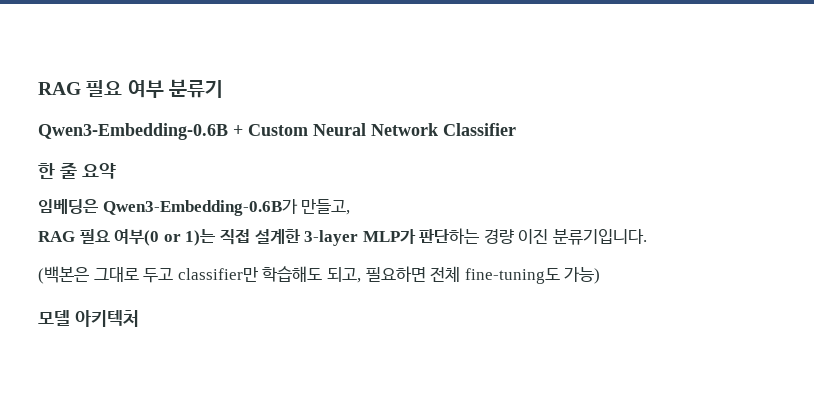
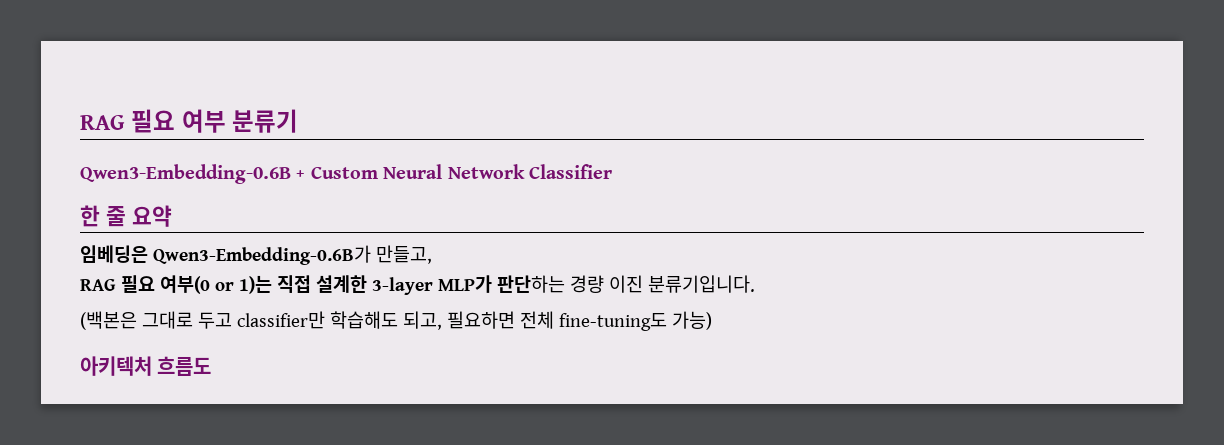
- 모델 아키텍처
+ 아키텍처 흐름도

